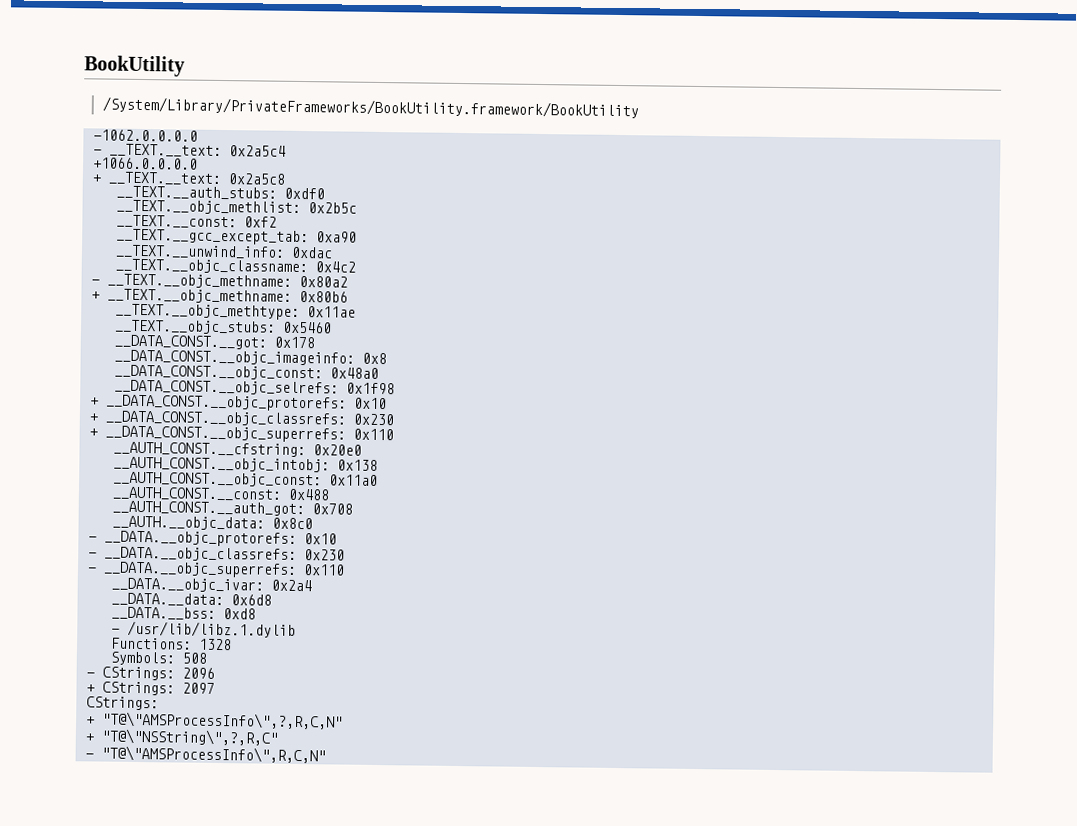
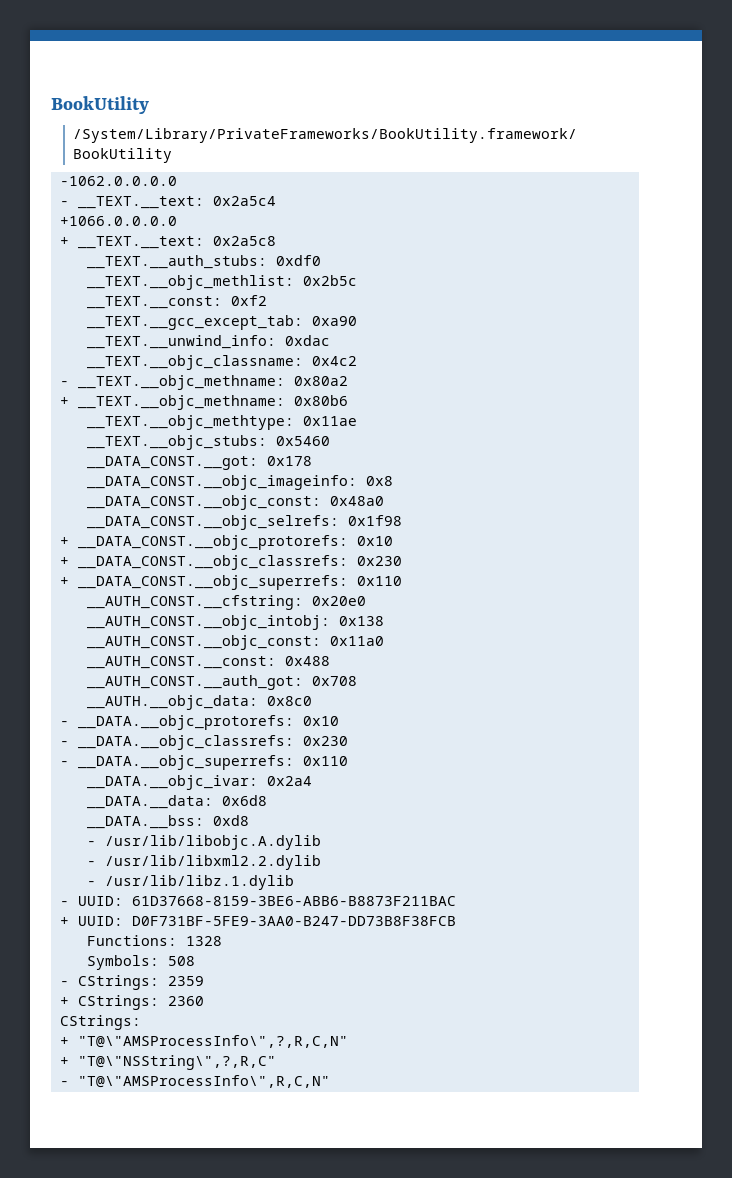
+ - /usr/lib/libobjc.A.dylib
+ - /usr/lib/libxml2.2.dylib
  - /usr/lib/libz.1.dylib
+ - UUID: 61D37668-8159-3BE6-ABB6-B8873F211BAC
+ + UUID: D0F731BF-5FE9-3AA0-B247-DD73B8F38FCB
- - CStrings: 2096
+ - CStrings: 2359
- + CStrings: 2097
+ + CStrings: 2360

